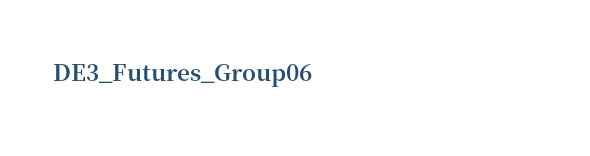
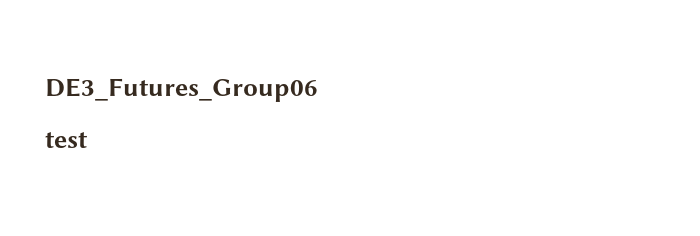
+ test

